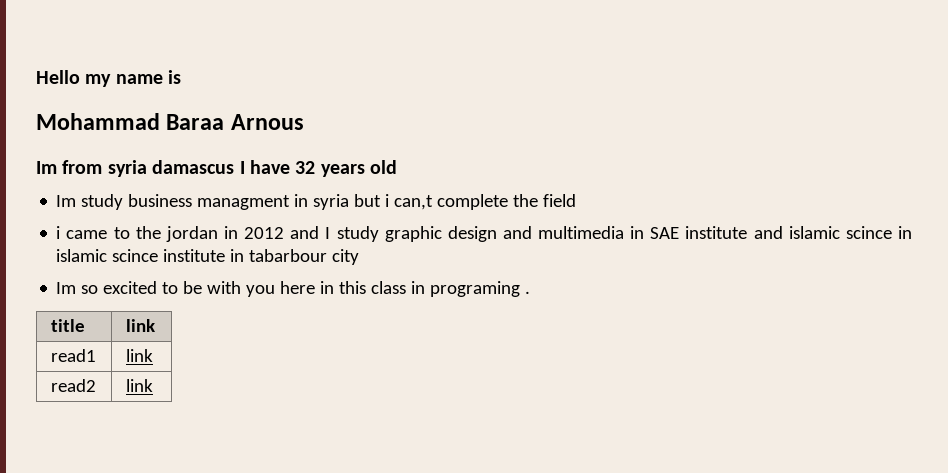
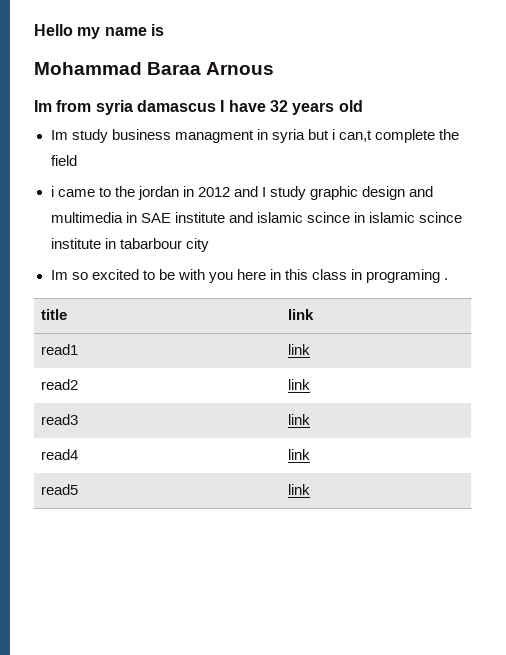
+ read3 | link
+ read4 | link
+ read5 | link

